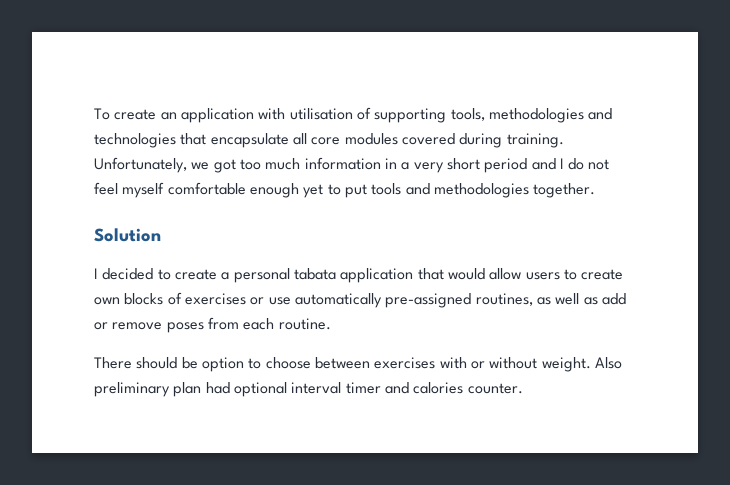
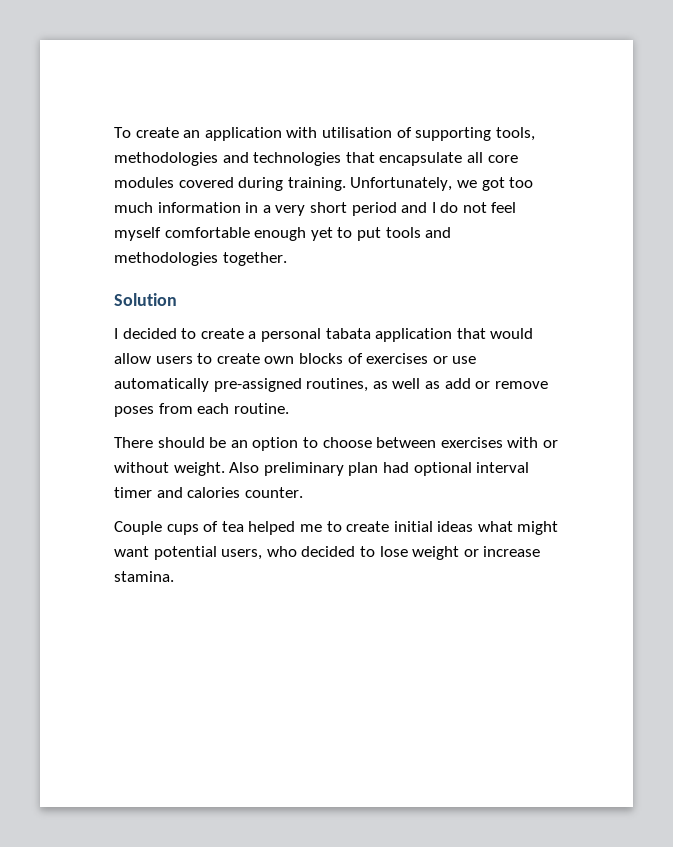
- There should be option to choose between exercises with or without weight.
+ There should be an option to choose between exercises with or without weight.
+ Couple cups of tea helped me to create initial ideas what might want potential users, who decided to lose weight or increase stamina.

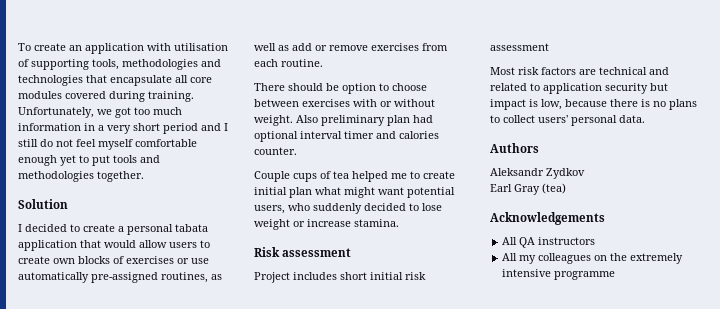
- Unfortunately, we got too much information in a very short period and I do not feel myself comfortable enough yet to put tools and methodologies together.
+ Unfortunately, we got too much information in a very short period and I still do not feel myself comfortable enough yet to put tools and methodologies together.
- I decided to create a personal tabata application that would allow users to create own blocks of exercises or use automatically pre-assigned routines, as well as add or remove poses from each routine.
+ I decided to create a personal tabata application that would allow users to create own blocks of exercises or use automatically pre-assigned routines, as well as add or remove exercises from each routine.
- There should be an option to choose between exercises with or without weight.
+ There should be option to choose between exercises with or without weight.
- Couple cups of tea helped me to create initial ideas what might want potential users, who decided to lose weight or increase stamina.
+ Couple cups of tea helped me to create initial plan what might want potential users, who suddenly decided to lose weight or increase stamina.
+ Risk assessment
+ Project includes short initial risk assessment
+ Most risk factors are technical and related to application security but impact is low, because there is no plans to collect users' personal data.
+ Authors
+ Aleksandr Zydkov
+ Earl Gray (tea)
+ Acknowledgements
+ All QA instructors
+ All my colleagues on the extremely intensive programme

